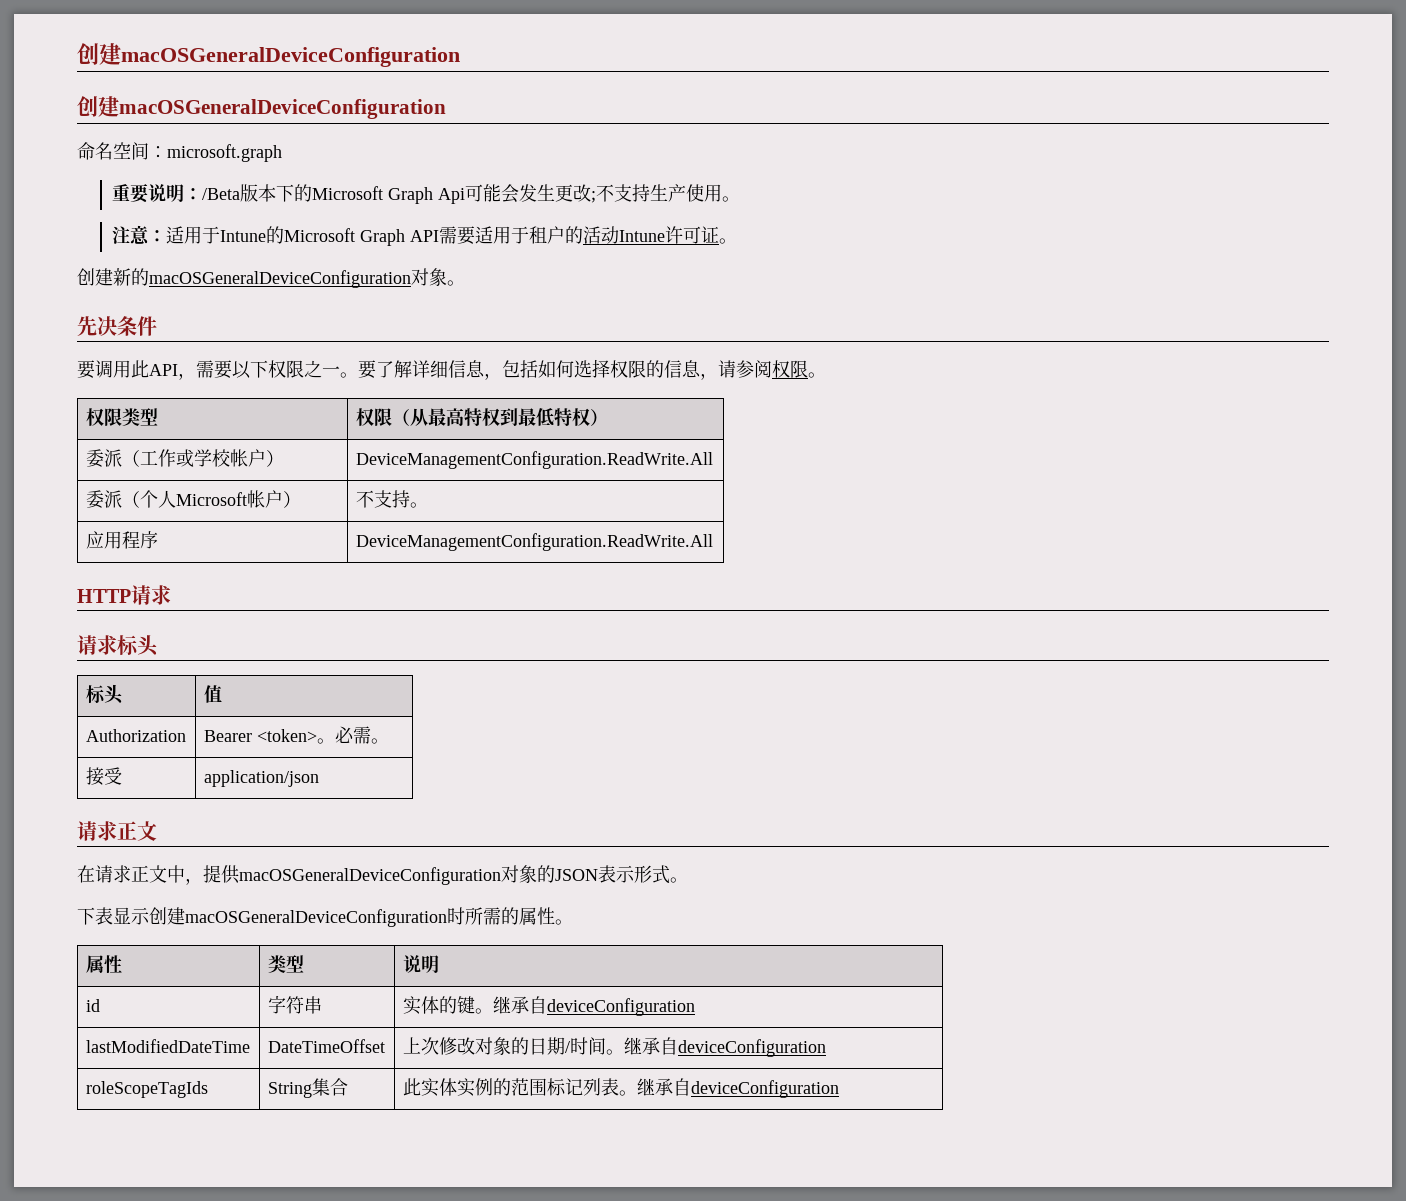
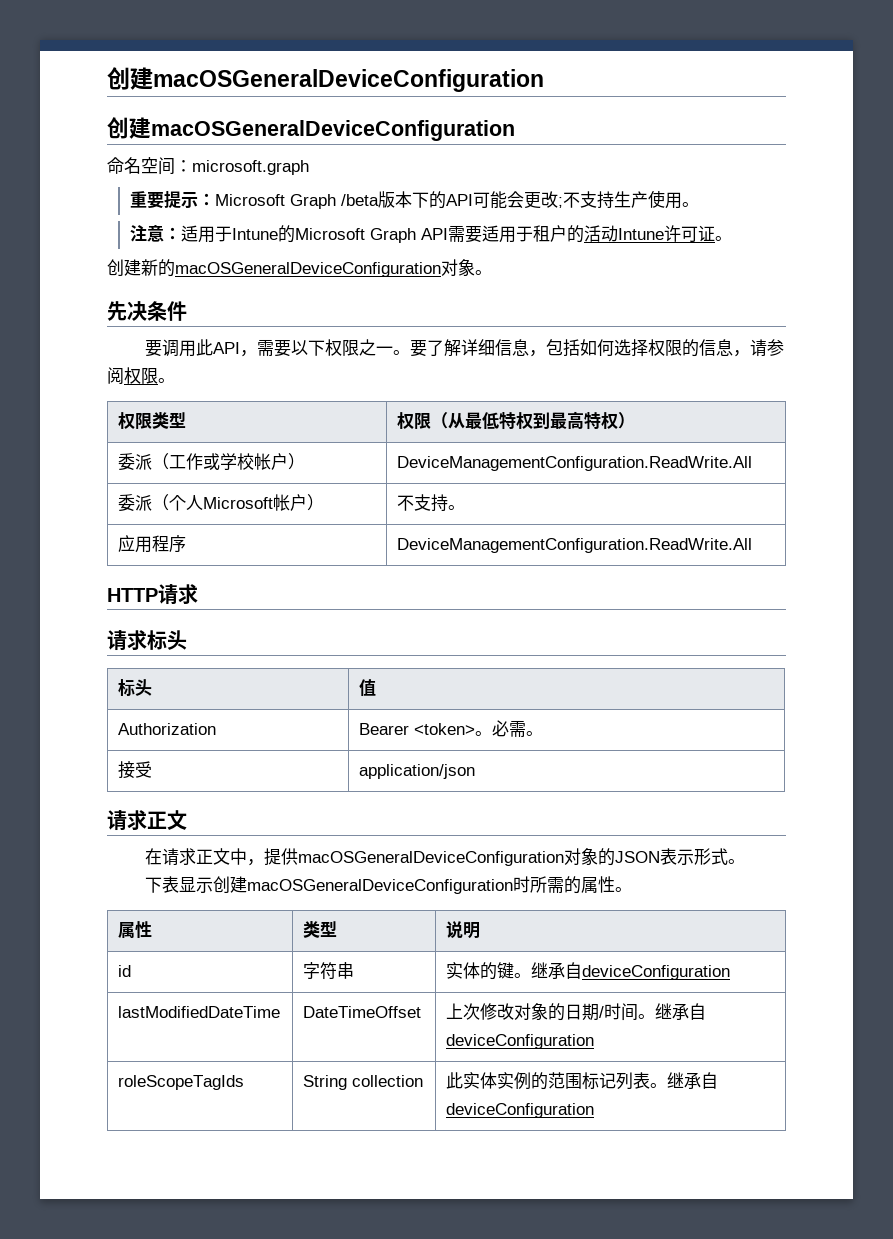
- 重要说明：/Beta版本下的Microsoft Graph Api可能会发生更改;不支持生产使用。
+ 重要提示：Microsoft Graph /beta版本下的API可能会更改;不支持生产使用。
- 权限类型 | 权限（从最高特权到最低特权）
+ 权限类型 | 权限（从最低特权到最高特权）
- roleScopeTagIds | String集合 | 此实体实例的范围标记列表。继承自deviceConfiguration
+ roleScopeTagIds | String collection | 此实体实例的范围标记列表。继承自deviceConfiguration

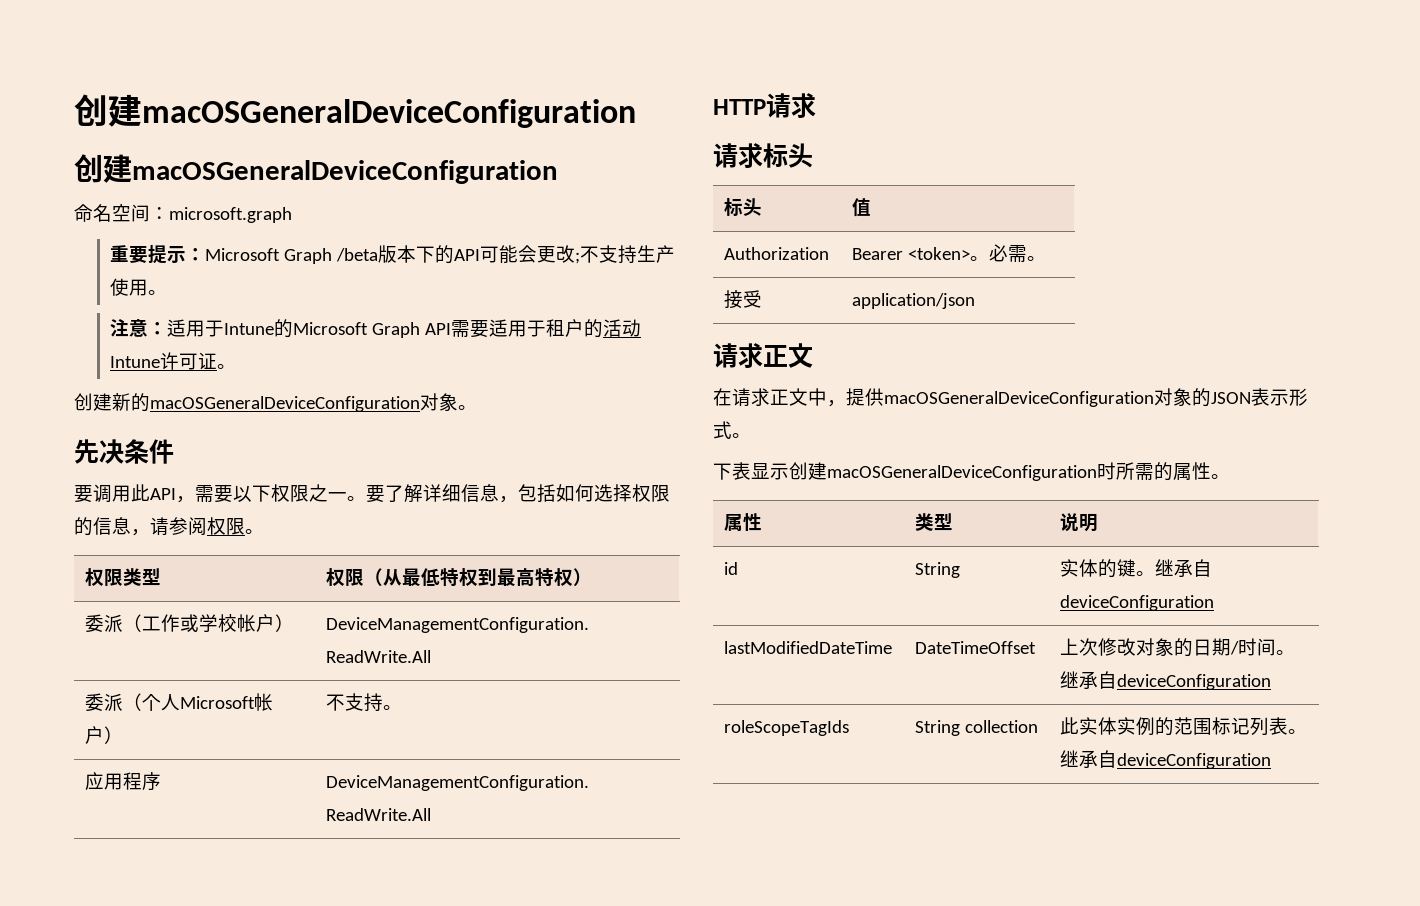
- id | 字符串 | 实体的键。继承自deviceConfiguration
+ id | String | 实体的键。继承自deviceConfiguration

